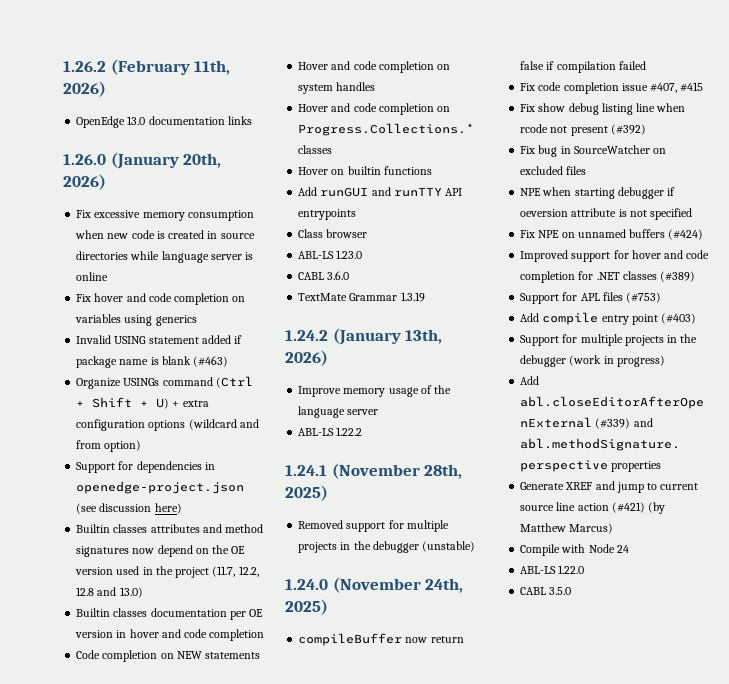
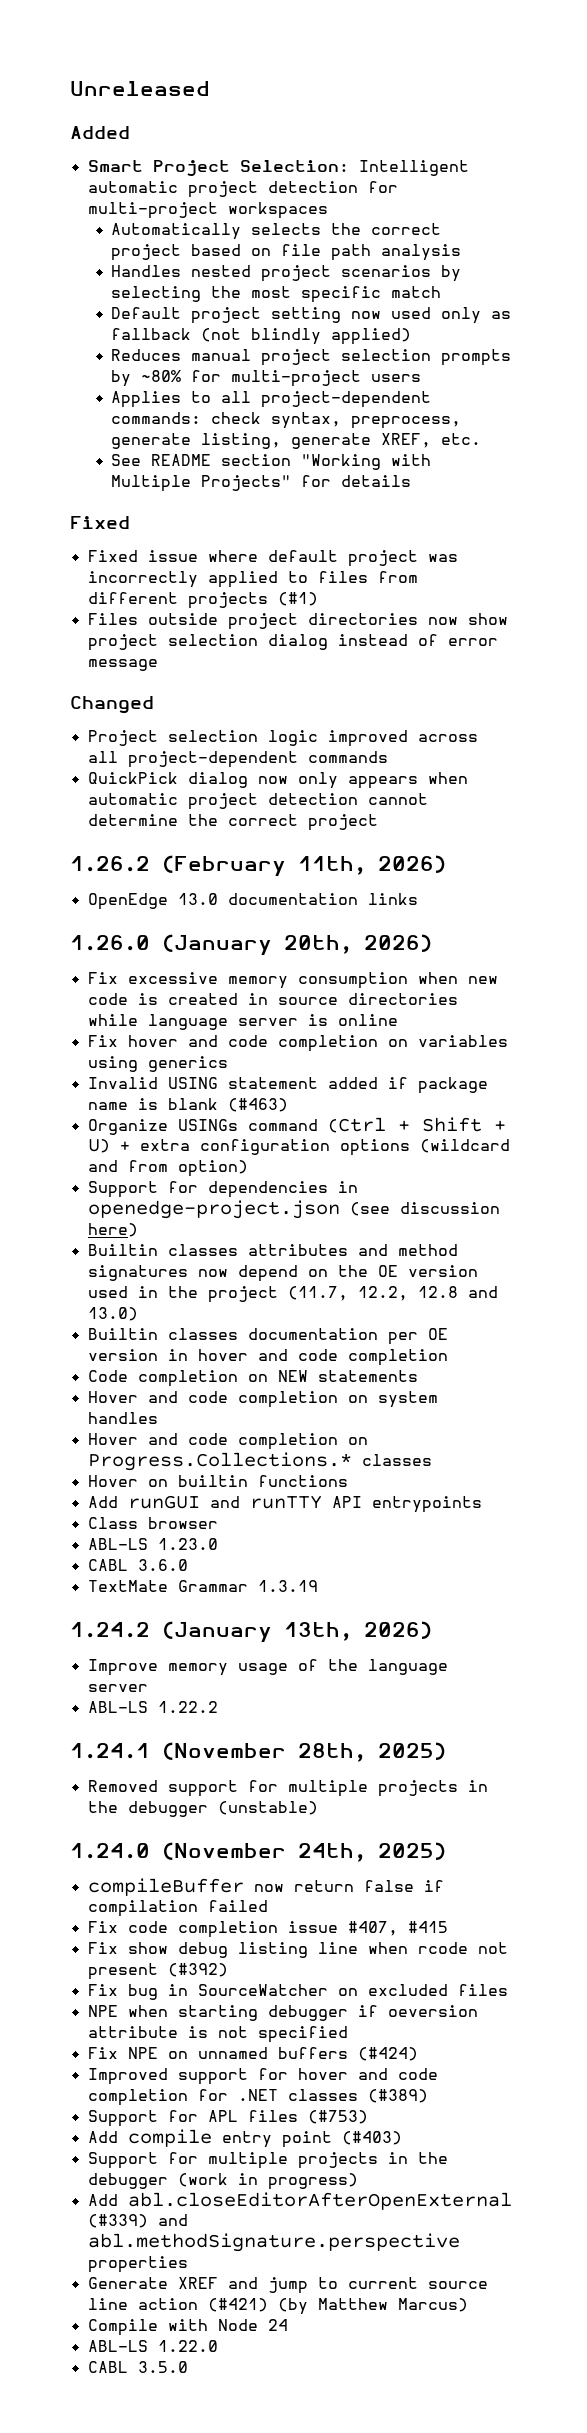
+ Unreleased
+ Added
+ Smart Project Selection: Intelligent automatic project detection for multi-project workspaces
+ Automatically selects the correct project based on file path analysis
+ Handles nested project scenarios by selecting the most specific match
+ Default project setting now used only as fallback (not blindly applied)
+ Reduces manual project selection prompts by ~80% for multi-project users
+ Applies to all project-dependent commands: check syntax, preprocess, generate listing, generate XREF, etc.
+ See README section "Working with Multiple Projects" for details
+ Fixed
+ Fixed issue where default project was incorrectly applied to files from different projects (#1)
+ Files outside project directories now show project selection dialog instead of error message
+ Changed
+ Project selection logic improved across all project-dependent commands
+ QuickPick dialog now only appears when automatic project detection cannot determine the correct project

